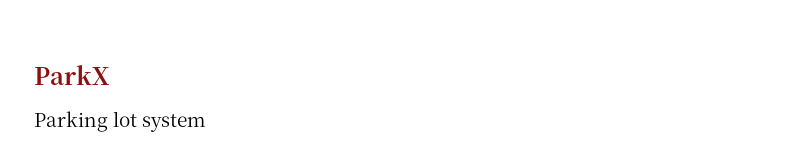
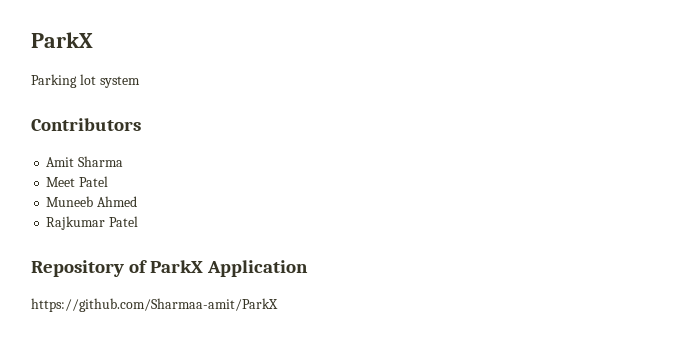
+ Contributors
+ Amit Sharma
+ Meet Patel
+ Muneeb Ahmed
+ Rajkumar Patel
+ Repository of ParkX Application
+ https://github.com/Sharmaa-amit/ParkX

